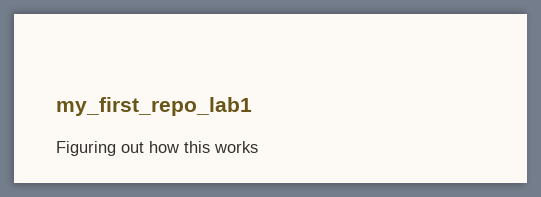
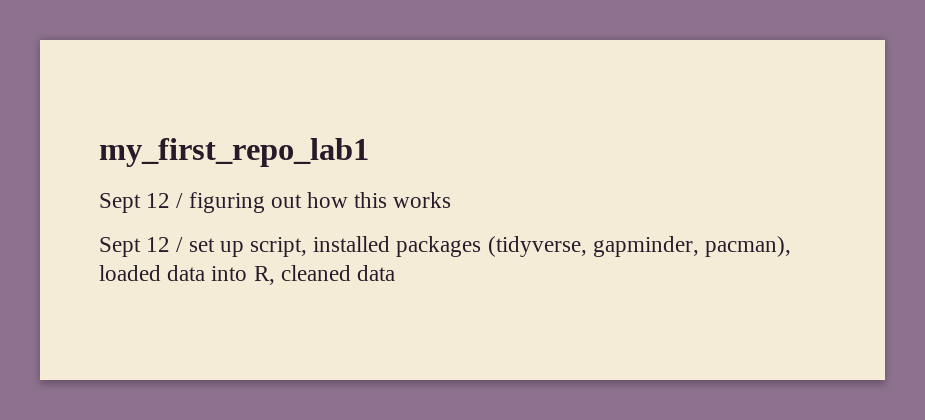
- Figuring out how this works
+ Sept 12 / figuring out how this works
+ Sept 12 / set up script, installed packages (tidyverse, gapminder, pacman), loaded data into R, cleaned data

